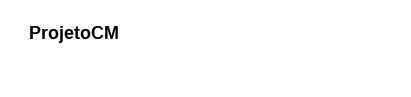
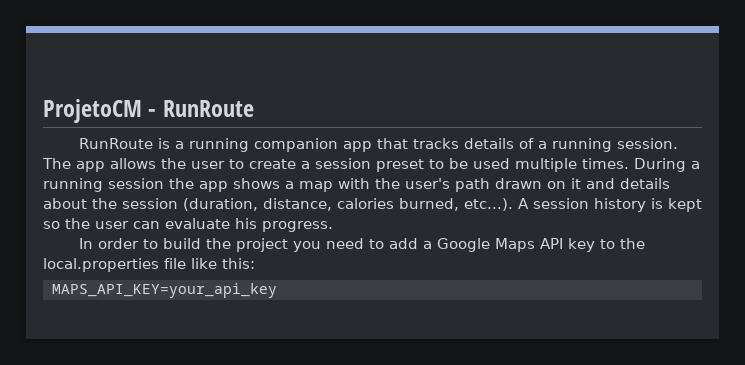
- ProjetoCM
+ ProjetoCM - RunRoute
+ RunRoute is a running companion app that tracks details of a running session. The app allows the user to create a session preset to be used multiple times. During a running session the app shows a map with the user's path drawn on it and details about the session (duration, distance, calories burned, etc...). A session history is kept so the user can evaluate his progress.
+ In order to build the project you need to add a Google Maps API key to the local.properties file like this:
+ MAPS_API_KEY=your_api_key

